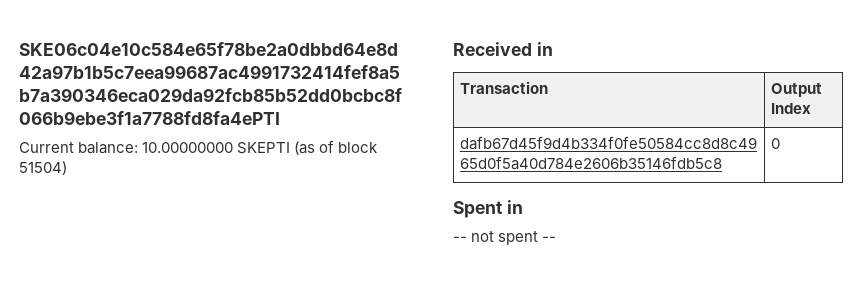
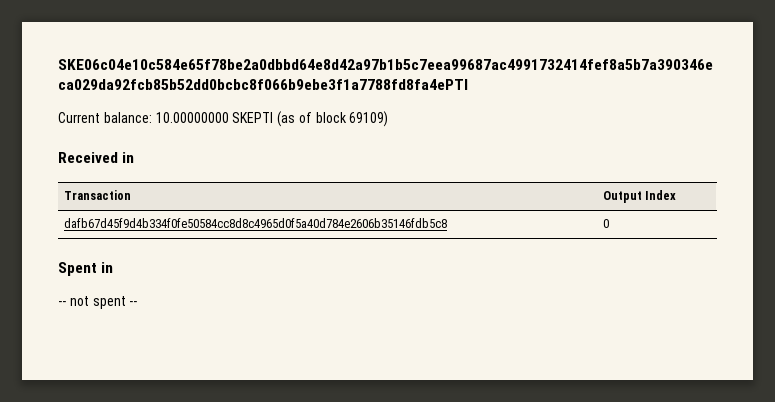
- Current balance: 10.00000000 SKEPTI (as of block 51504)
+ Current balance: 10.00000000 SKEPTI (as of block 69109)

